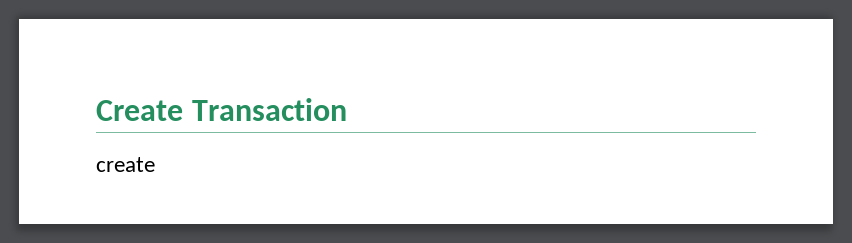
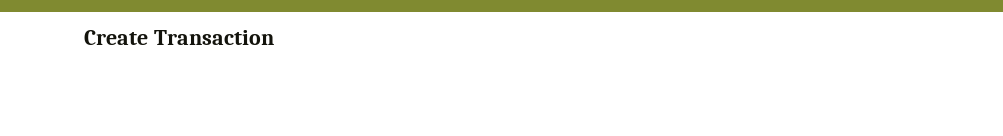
- create

